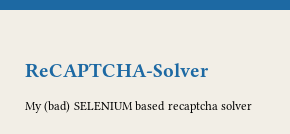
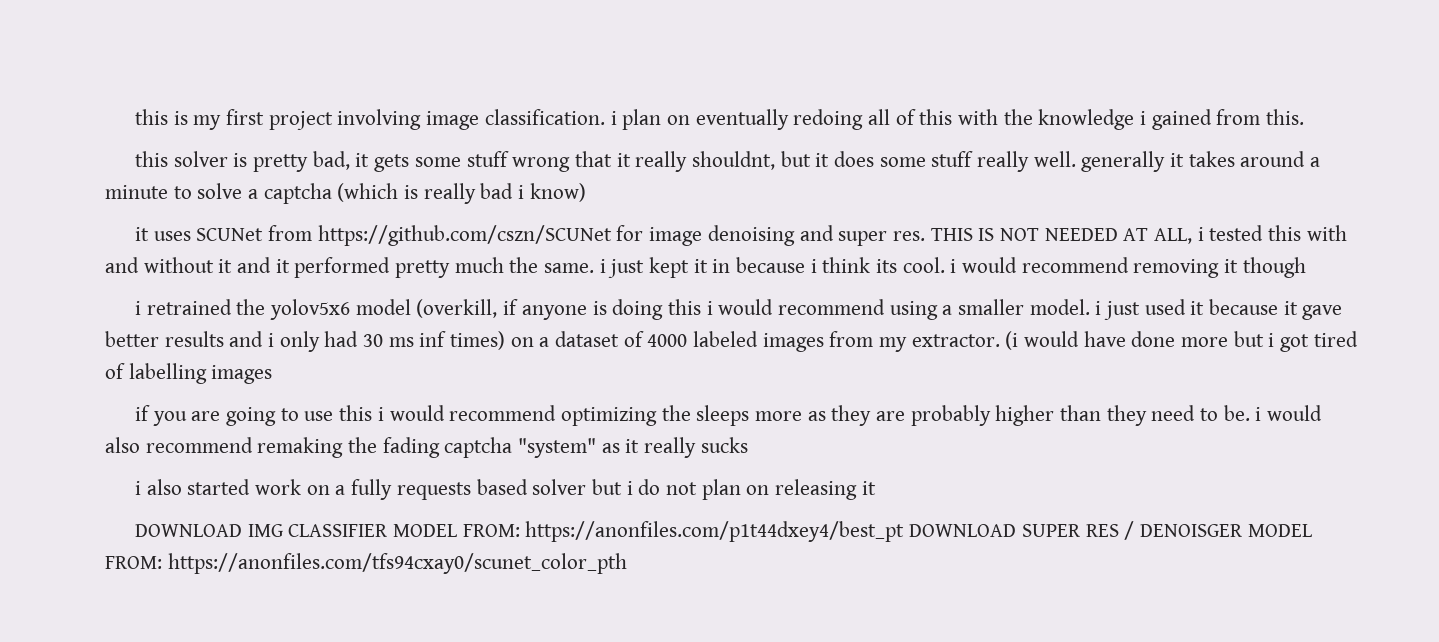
- ReCAPTCHA-Solver
- My (bad) SELENIUM based recaptcha solver
+ this is my first project involving image classification. i plan on eventually redoing all of this with the knowledge i gained from this.
+ this solver is pretty bad, it gets some stuff wrong that it really shouldnt, but it does some stuff really well. generally it takes around a minute to solve a captcha (which is really bad i know)
+ it uses SCUNet from https://github.com/cszn/SCUNet for image denoising and super res. THIS IS NOT NEEDED AT ALL, i tested this with and without it and it performed pretty much the same. i just kept it in because i think its cool. i would recommend removing it though
+ i retrained the yolov5x6 model (overkill, if anyone is doing this i would recommend using a smaller model. i just used it because it gave better results and i only had 30 ms inf times) on a dataset of 4000 labeled images from my extractor. (i would have done more but i got tired of labelling images
+ if you are going to use this i would recommend optimizing the sleeps more as they are probably higher than they need to be. i would also recommend remaking the fading captcha "system" as it really sucks
+ i also started work on a fully requests based solver but i do not plan on releasing it
+ DOWNLOAD IMG CLASSIFIER MODEL FROM: https://anonfiles.com/p1t44dxey4/best_pt DOWNLOAD SUPER RES / DENOISGER MODEL FROM: https://anonfiles.com/tfs94cxay0/scunet_color_pth

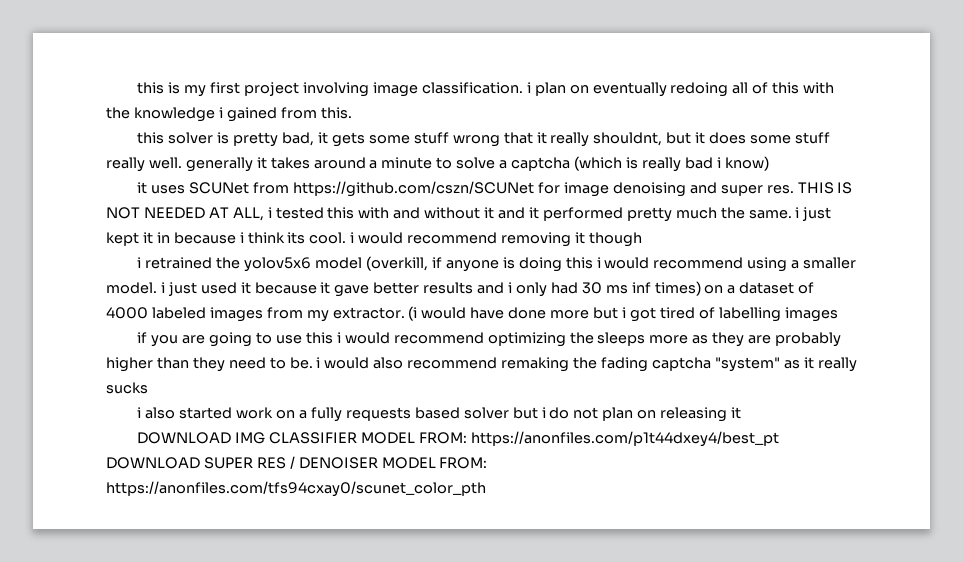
- DOWNLOAD IMG CLASSIFIER MODEL FROM: https://anonfiles.com/p1t44dxey4/best_pt DOWNLOAD SUPER RES / DENOISGER MODEL FROM: https://anonfiles.com/tfs94cxay0/scunet_color_pth
+ DOWNLOAD IMG CLASSIFIER MODEL FROM: https://anonfiles.com/p1t44dxey4/best_pt DOWNLOAD SUPER RES / DENOISER MODEL FROM: https://anonfiles.com/tfs94cxay0/scunet_color_pth

